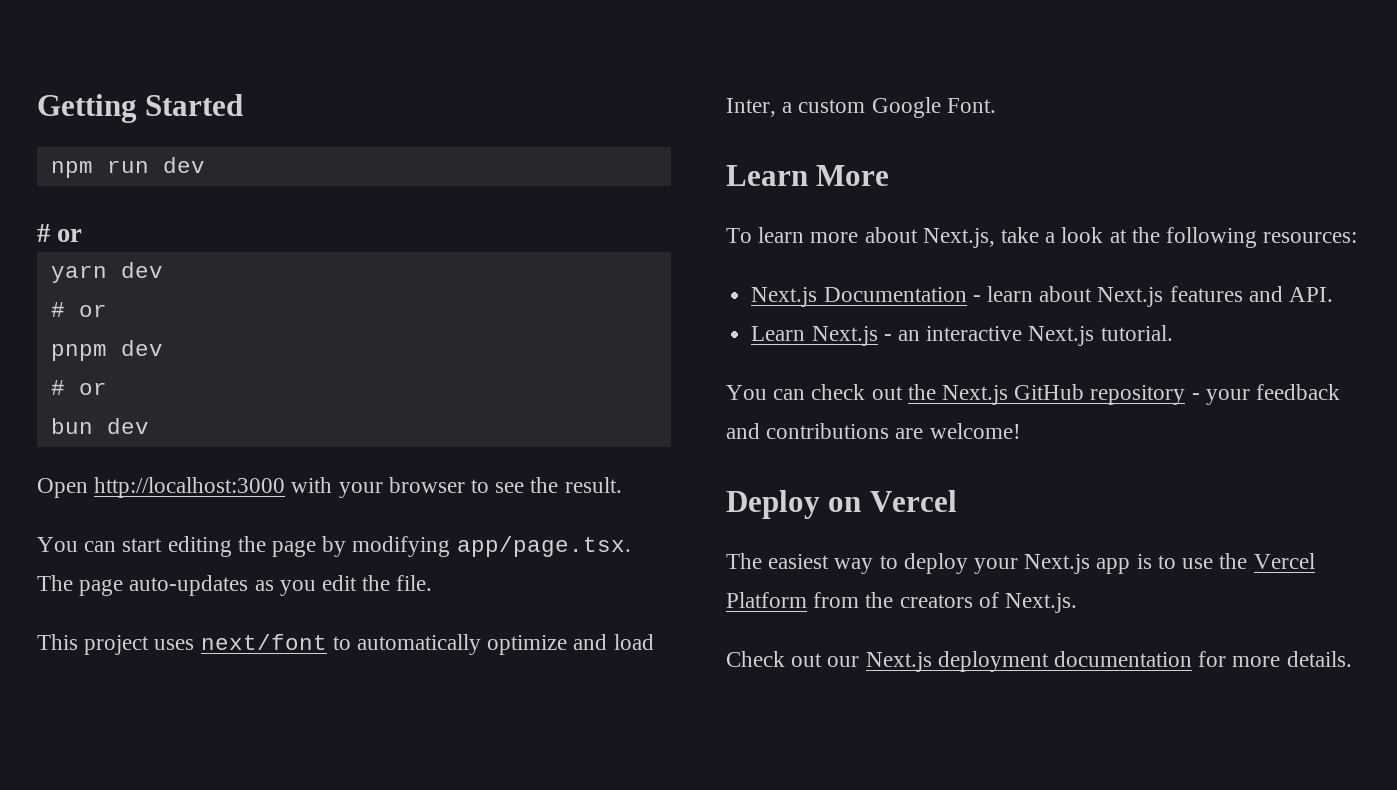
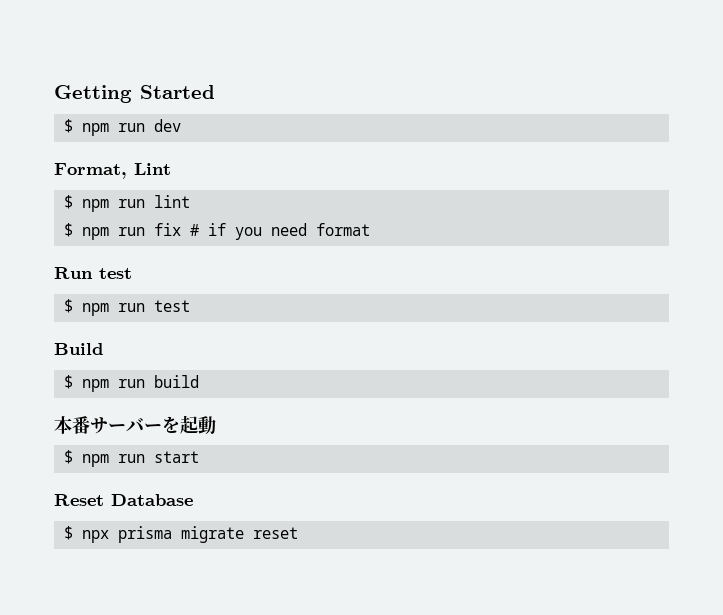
- npm run dev
- # or
- yarn dev
- # or
- pnpm dev
- # or
- bun dev
- Open http://localhost:3000 with your browser to see the result.
- You can start editing the page by modifying app/page.tsx. The page auto-updates as you edit the file.
- This project uses next/font to automatically optimize and load Inter, a custom Google Font.
- Learn More
- To learn more about Next.js, take a look at the following resources:
- Next.js Documentation - learn about Next.js features and API.
- Learn Next.js - an interactive Next.js tutorial.
- You can check out the Next.js GitHub repository - your feedback and contributions are welcome!
- Deploy on Vercel
- The easiest way to deploy your Next.js app is to use the Vercel Platform from the creators of Next.js.
- Check out our Next.js deployment documentation for more details.
+ $ npm run dev
+ Format, Lint
+ $ npm run lint
+ $ npm run fix # if you need format
+ Run test
+ $ npm run test
+ Build
+ $ npm run build
+ 本番サーバーを起動
+ $ npm run start
+ Reset Database
+ $ npx prisma migrate reset

